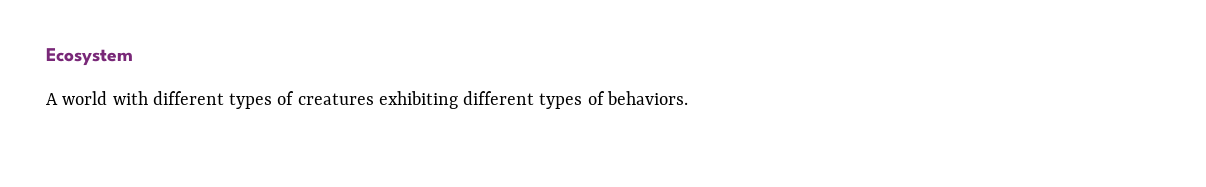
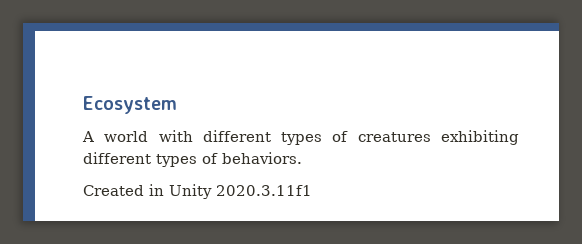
+ Created in Unity 2020.3.11f1

